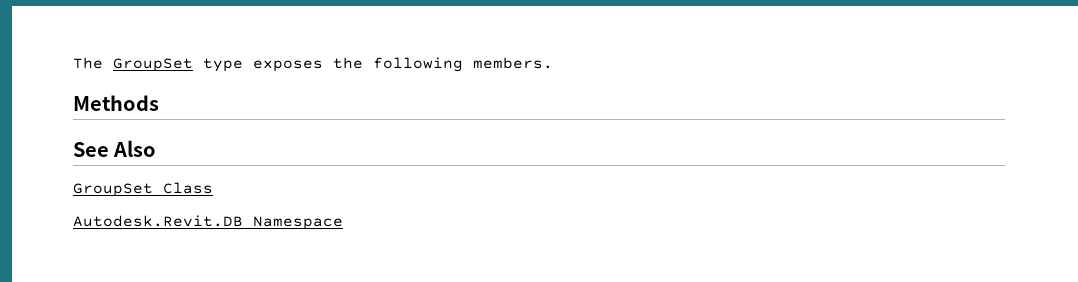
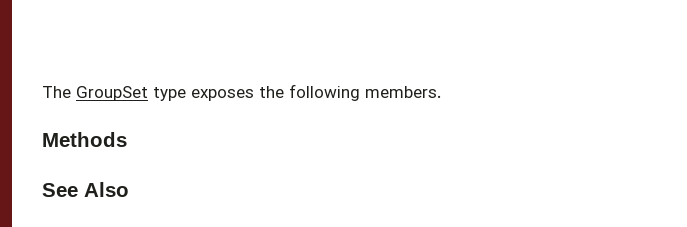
- GroupSet Class
- Autodesk.Revit.DB Namespace

